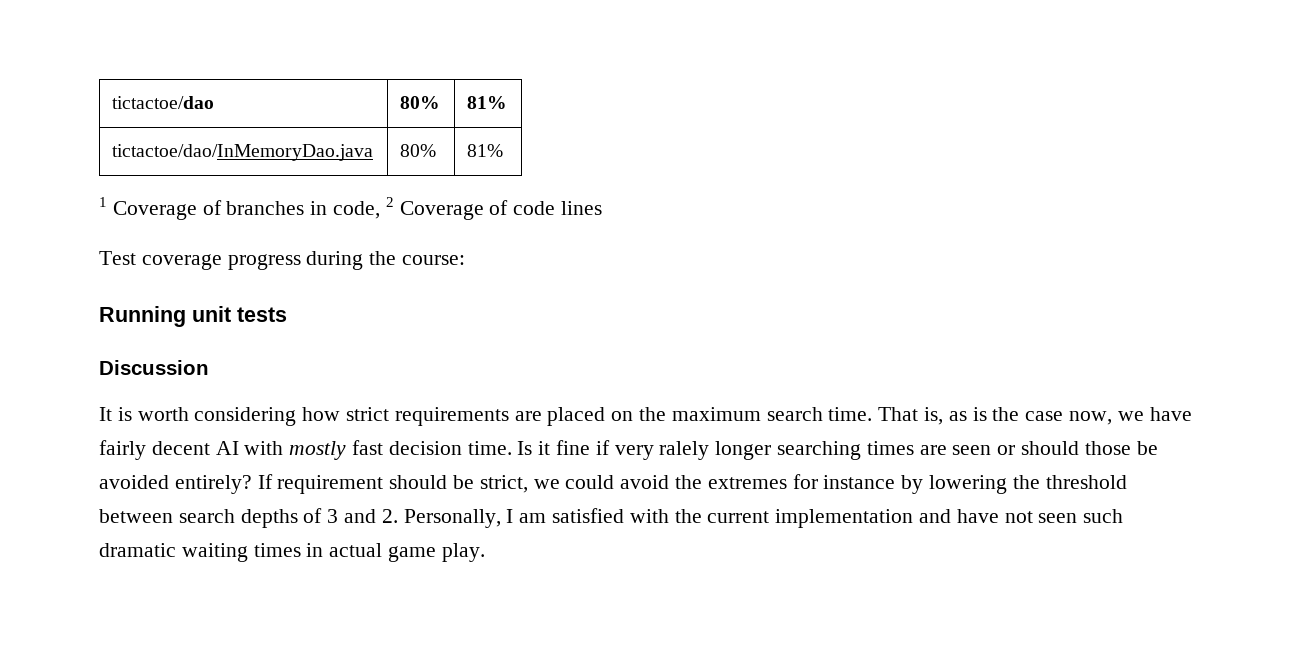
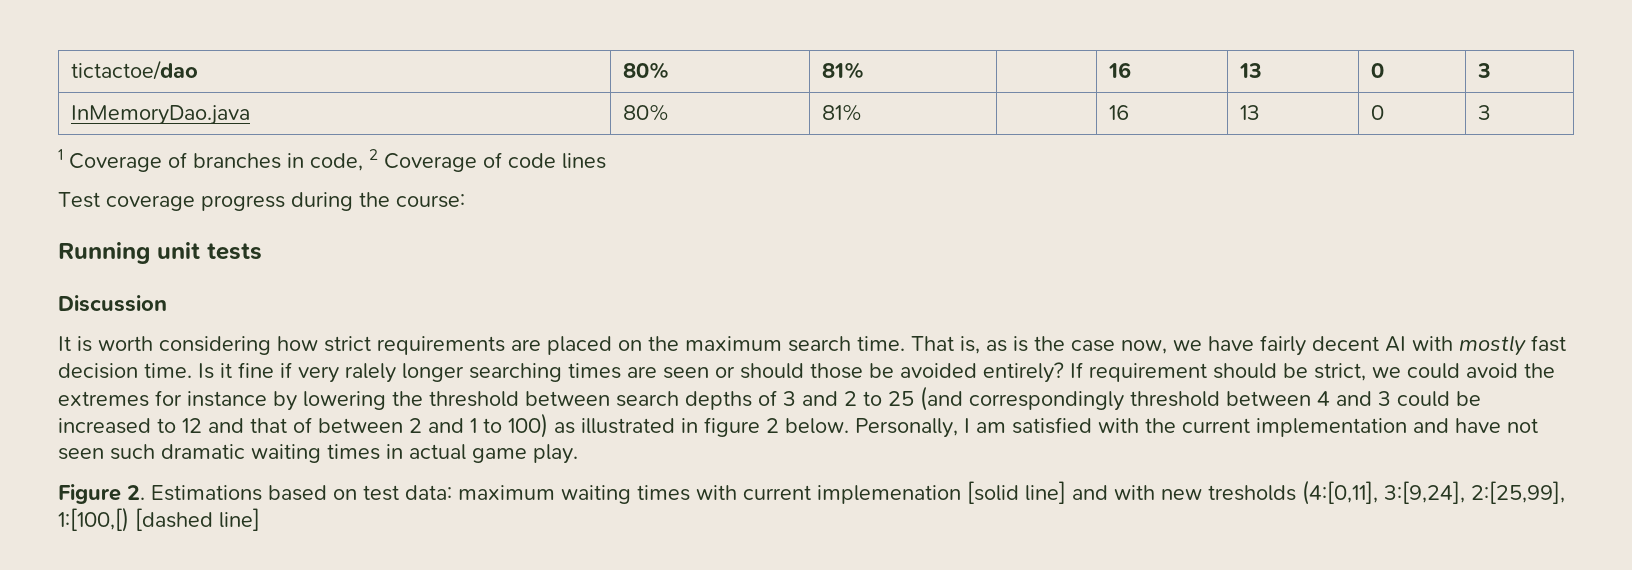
- tictactoe/dao | 80% | 81%
- tictactoe/dao/InMemoryDao.java | 80% | 81%
+ tictactoe/dao | 80% | 81% | | 16 | 13 | 0 | 3
+ InMemoryDao.java | 80% | 81% | | 16 | 13 | 0 | 3
- If requirement should be strict, we could avoid the extremes for instance by lowering the threshold between search depths of 3 and 2. Personally, I am satisfied with the current implementation and have not seen such dramatic waiting times in actual game play.
+ If requirement should be strict, we could avoid the extremes for instance by lowering the threshold between search depths of 3 and 2 to 25 (and correspondingly threshold between 4 and 3 could be increased to 12 and that of between 2 and 1 to 100) as illustrated in figure 2 below. Personally, I am satisfied with the current implementation and have not seen such dramatic waiting times in actual game play.
+ Figure 2. Estimations based on test data: maximum waiting times with current implemenation [solid line] and with new tresholds (4:[0,11], 3:[9,24], 2:[25,99], 1:[100,[) [dashed line]

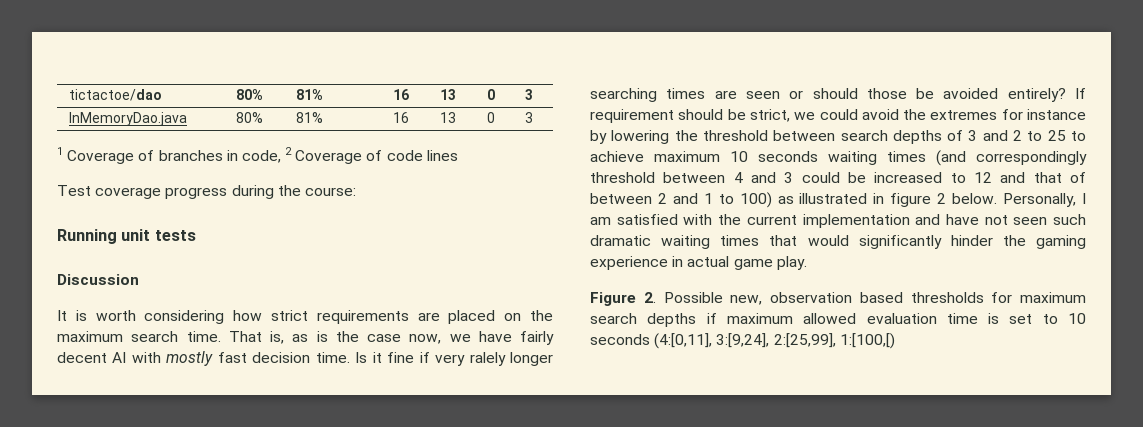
- If requirement should be strict, we could avoid the extremes for instance by lowering the threshold between search depths of 3 and 2 to 25 (and correspondingly threshold between 4 and 3 could be increased to 12 and that of between 2 and 1 to 100) as illustrated in figure 2 below.
+ If requirement should be strict, we could avoid the extremes for instance by lowering the threshold between search depths of 3 and 2 to 25 to achieve maximum 10 seconds waiting times (and correspondingly threshold between 4 and 3 could be increased to 12 and that of between 2 and 1 to 100) as illustrated in figure 2 below.
- Personally, I am satisfied with the current implementation and have not seen such dramatic waiting times in actual game play.
+ Personally, I am satisfied with the current implementation and have not seen such dramatic waiting times that would significantly hinder the gaming experience in actual game play.
- Figure 2. Estimations based on test data: maximum waiting times with current implemenation [solid line] and with new tresholds (4:[0,11], 3:[9,24], 2:[25,99], 1:[100,[) [dashed line]
+ Figure 2. Possible new, observation based thresholds for maximum search depths if maximum allowed evaluation time is set to 10 seconds (4:[0,11], 3:[9,24], 2:[25,99], 1:[100,[)

